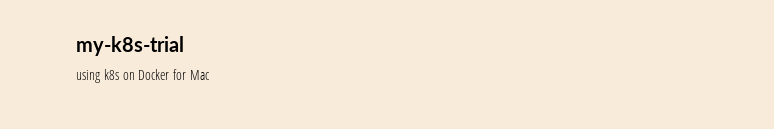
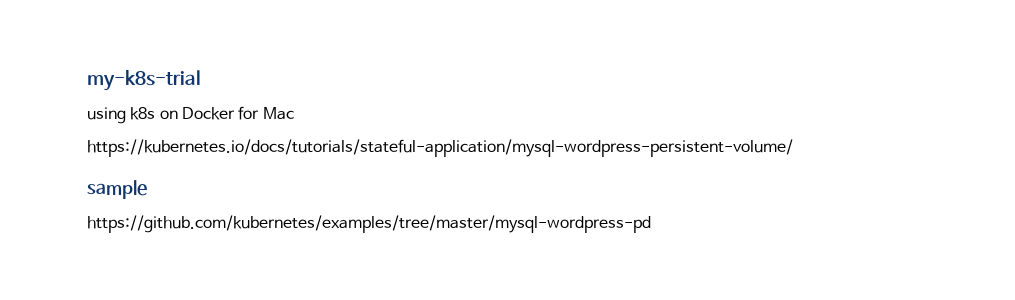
+ https://kubernetes.io/docs/tutorials/stateful-application/mysql-wordpress-persistent-volume/
+ sample
+ https://github.com/kubernetes/examples/tree/master/mysql-wordpress-pd

